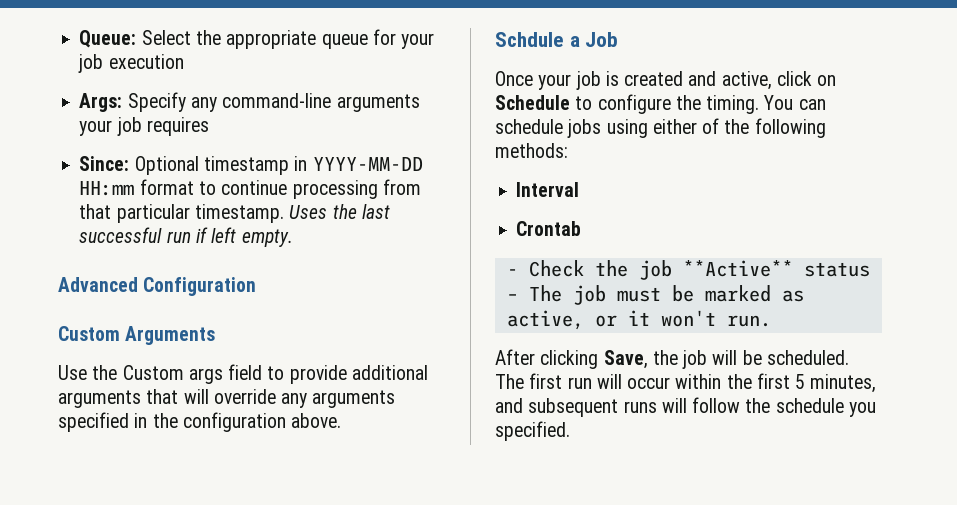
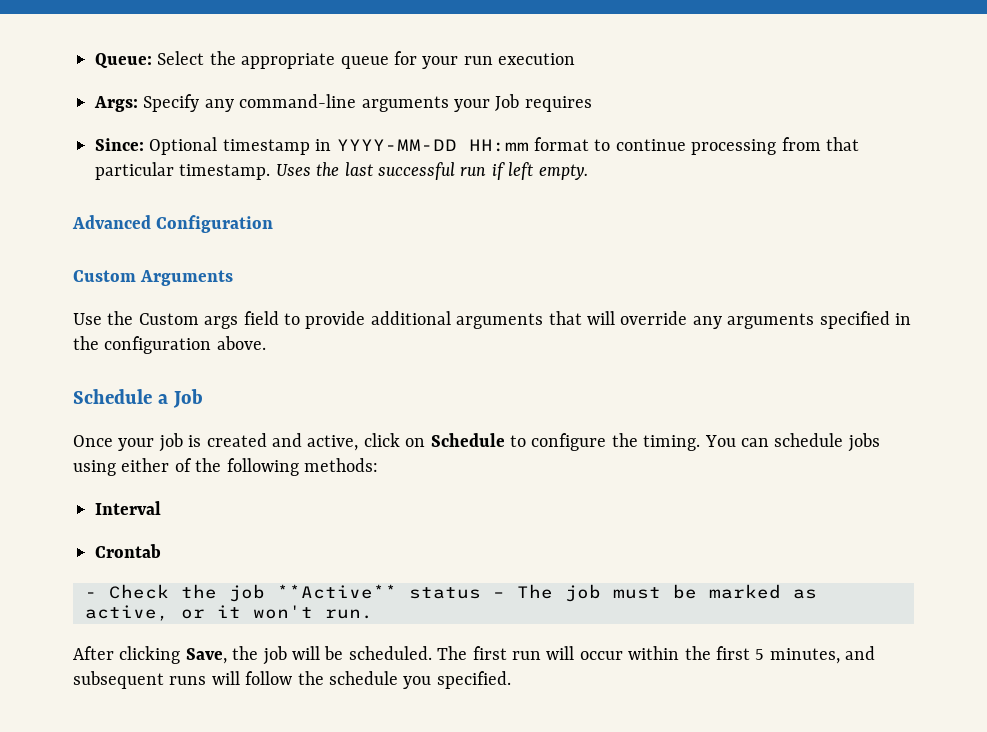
- Queue: Select the appropriate queue for your job execution
+ Queue: Select the appropriate queue for your run execution
- Args: Specify any command-line arguments your job requires
+ Args: Specify any command-line arguments your Job requires
- Schdule a Job
+ Schedule a Job

